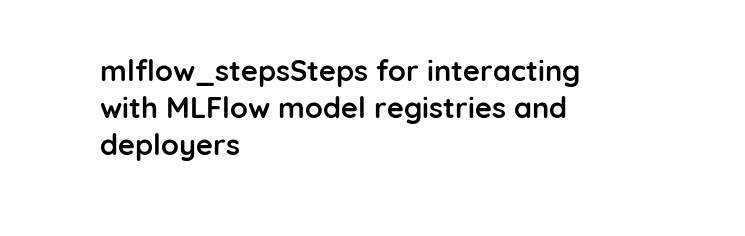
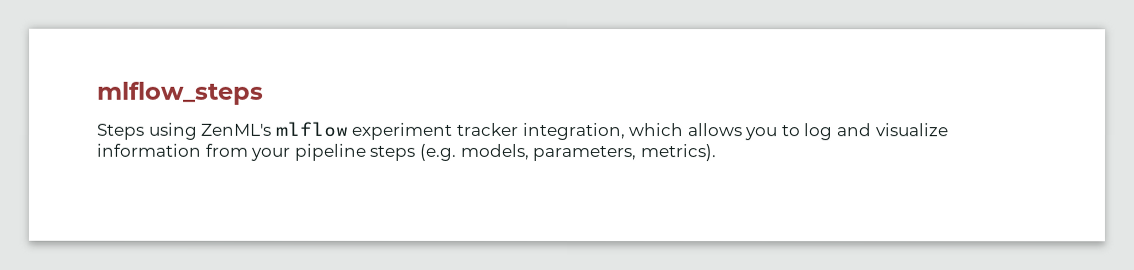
- mlflow_stepsSteps for interacting with MLFlow model registries and deployers
+ mlflow_steps
+ Steps using ZenML's mlflow experiment tracker integration, which allows you to log and visualize information from your pipeline steps (e.g. models, parameters, metrics).

